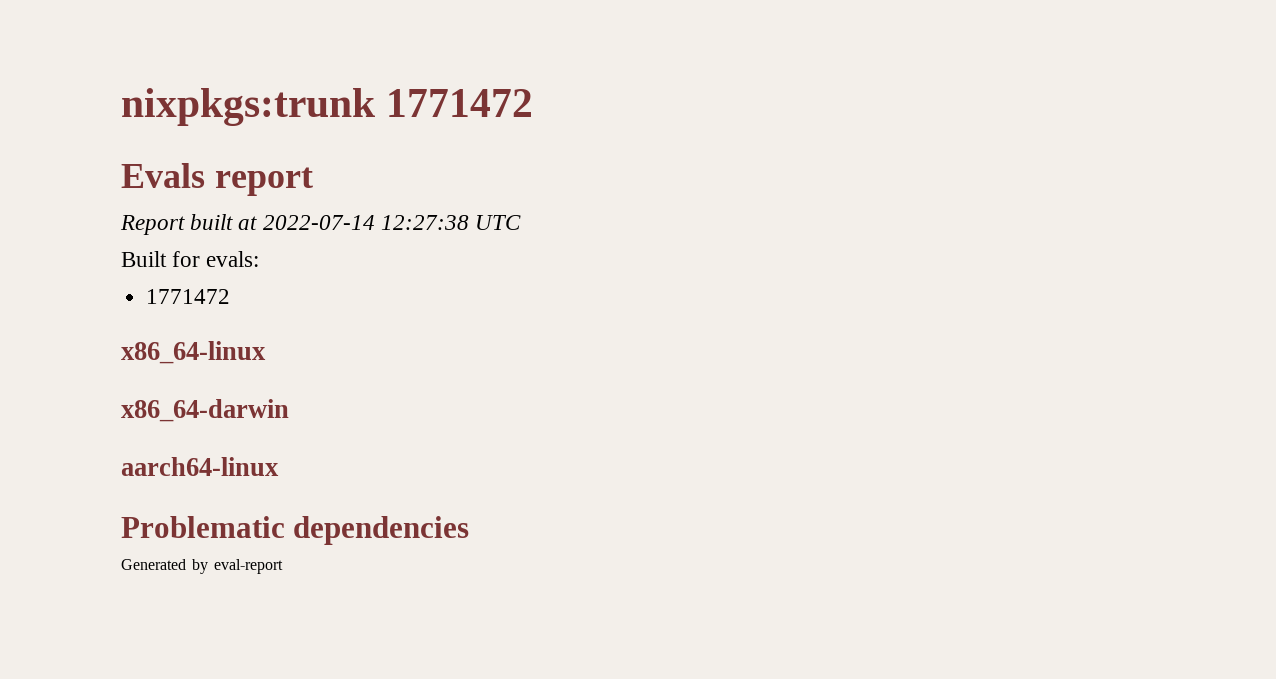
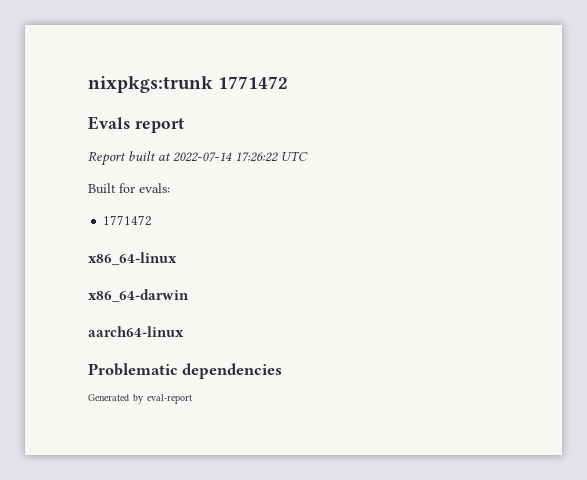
- Report built at 2022-07-14 12:27:38 UTC
+ Report built at 2022-07-14 17:26:22 UTC

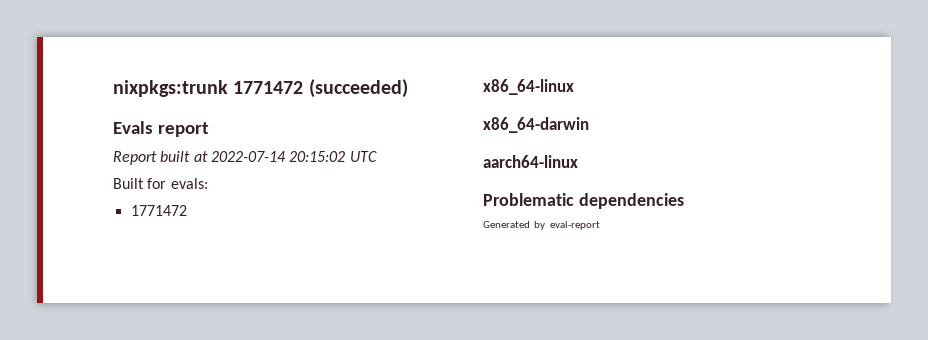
- nixpkgs:trunk 1771472
+ nixpkgs:trunk 1771472 (succeeded)
- Report built at 2022-07-14 17:26:22 UTC
+ Report built at 2022-07-14 20:15:02 UTC

